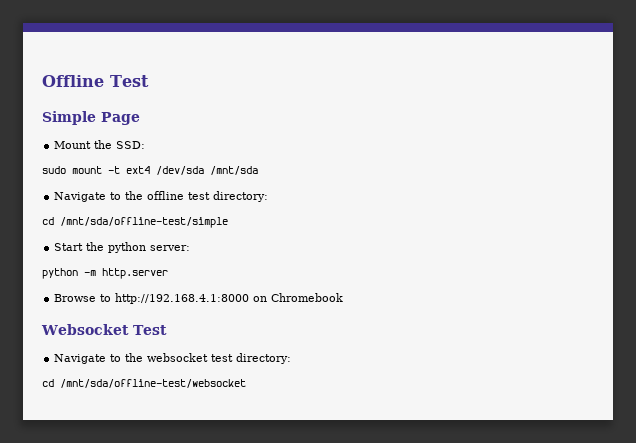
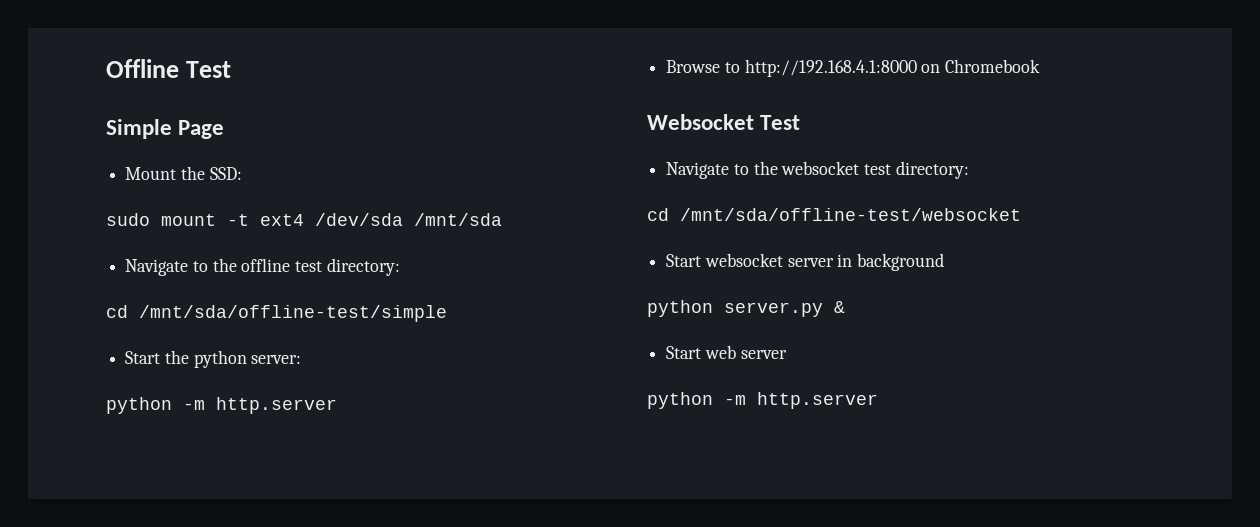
+ Start websocket server in background
+ python server.py &
+ Start web server
+ python -m http.server

